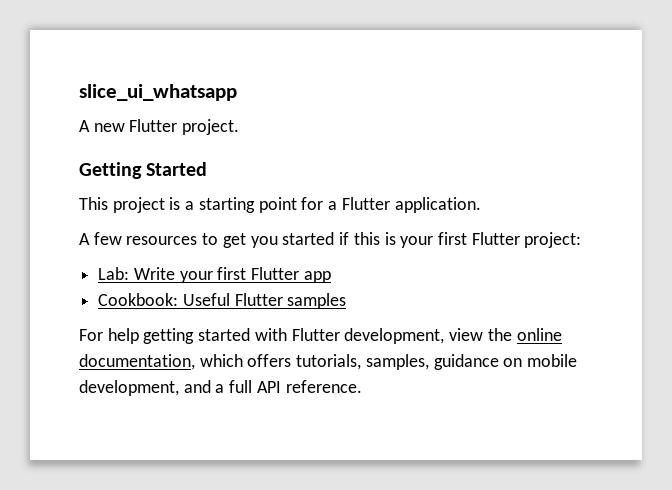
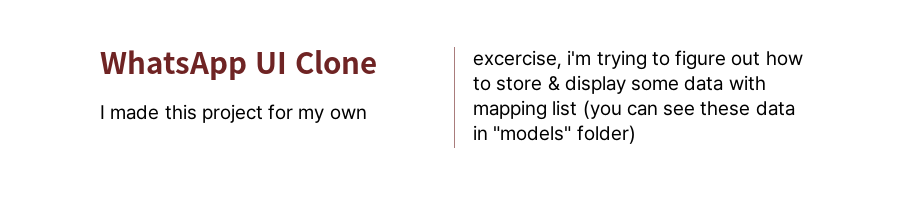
- slice_ui_whatsapp
- A new Flutter project.
- Getting Started
- This project is a starting point for a Flutter application.
- A few resources to get you started if this is your first Flutter project:
- Lab: Write your first Flutter app
- Cookbook: Useful Flutter samples
- For help getting started with Flutter development, view the online documentation, which offers tutorials, samples, guidance on mobile development, and a full API reference.
+ WhatsApp UI Clone
+ I made this project for my own excercise, i'm trying to figure out how to store & display some data with mapping list (you can see these data in "models" folder)

